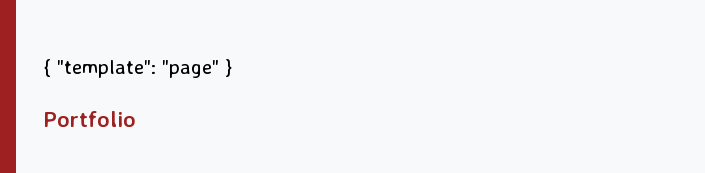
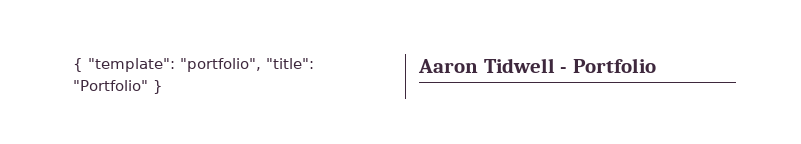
- { "template": "page" }
- Portfolio
+ { "template": "portfolio", "title": "Portfolio" }
+ Aaron Tidwell - Portfolio

